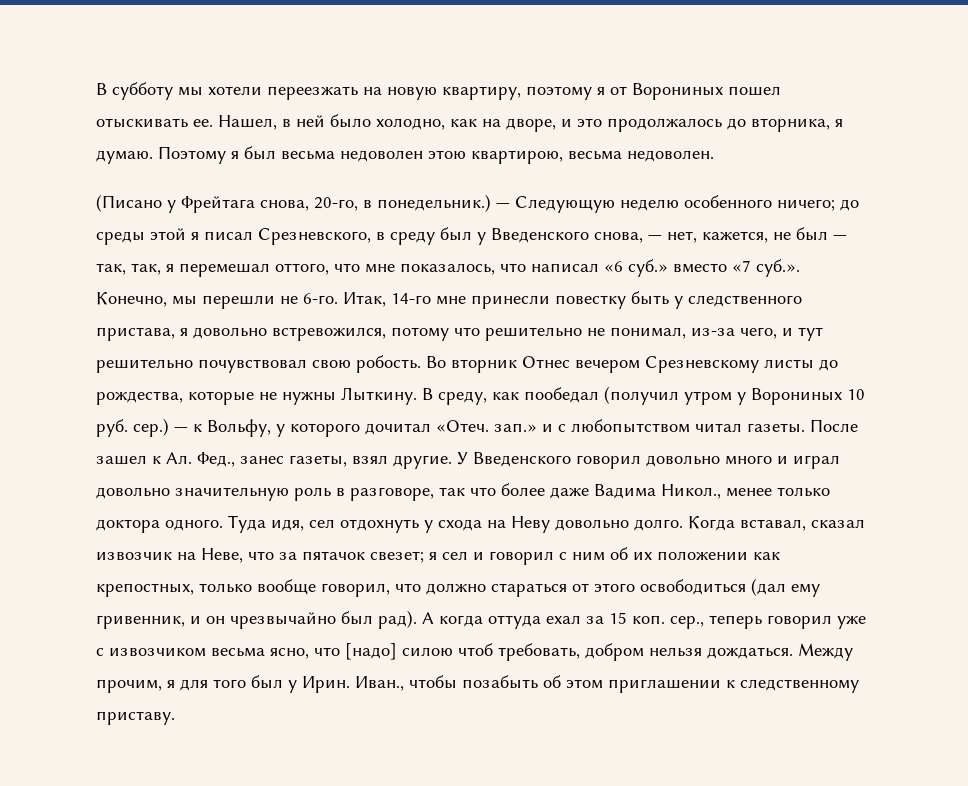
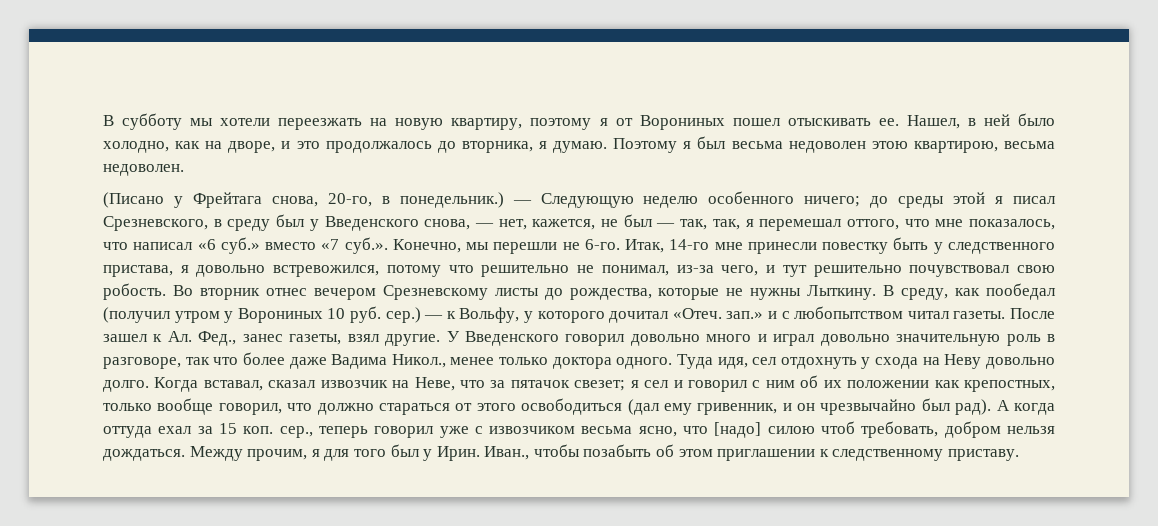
- Во вторник Отнес вечером Срезневскому листы до рождества, которые не нужны Лыткину.
+ Во вторник отнес вечером Срезневскому листы до рождества, которые не нужны Лыткину.

